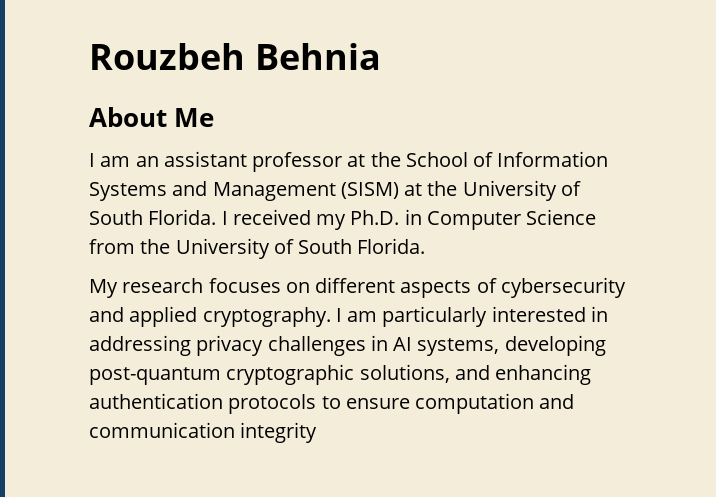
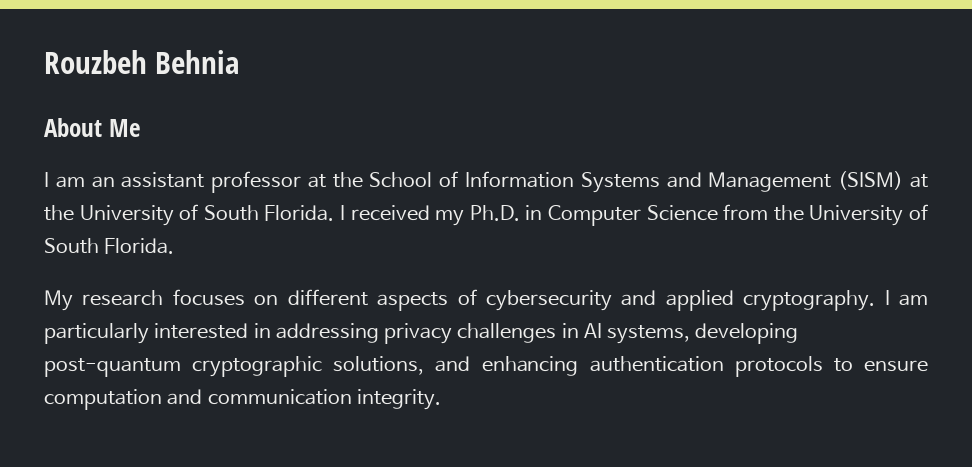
- I am particularly interested in addressing privacy challenges in AI systems, developing post-quantum cryptographic solutions, and enhancing authentication protocols to ensure computation and communication integrity
+ I am particularly interested in addressing privacy challenges in AI systems, developing post-quantum cryptographic solutions, and enhancing authentication protocols to ensure computation and communication integrity.

